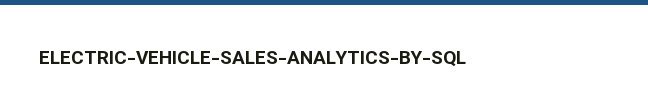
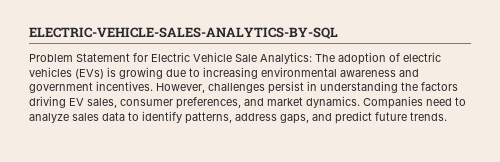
+ Problem Statement for Electric Vehicle Sale Analytics: The adoption of electric vehicles (EVs) is growing due to increasing environmental awareness and government incentives. However, challenges persist in understanding the factors driving EV sales, consumer preferences, and market dynamics. Companies need to analyze sales data to identify patterns, address gaps, and predict future trends.

